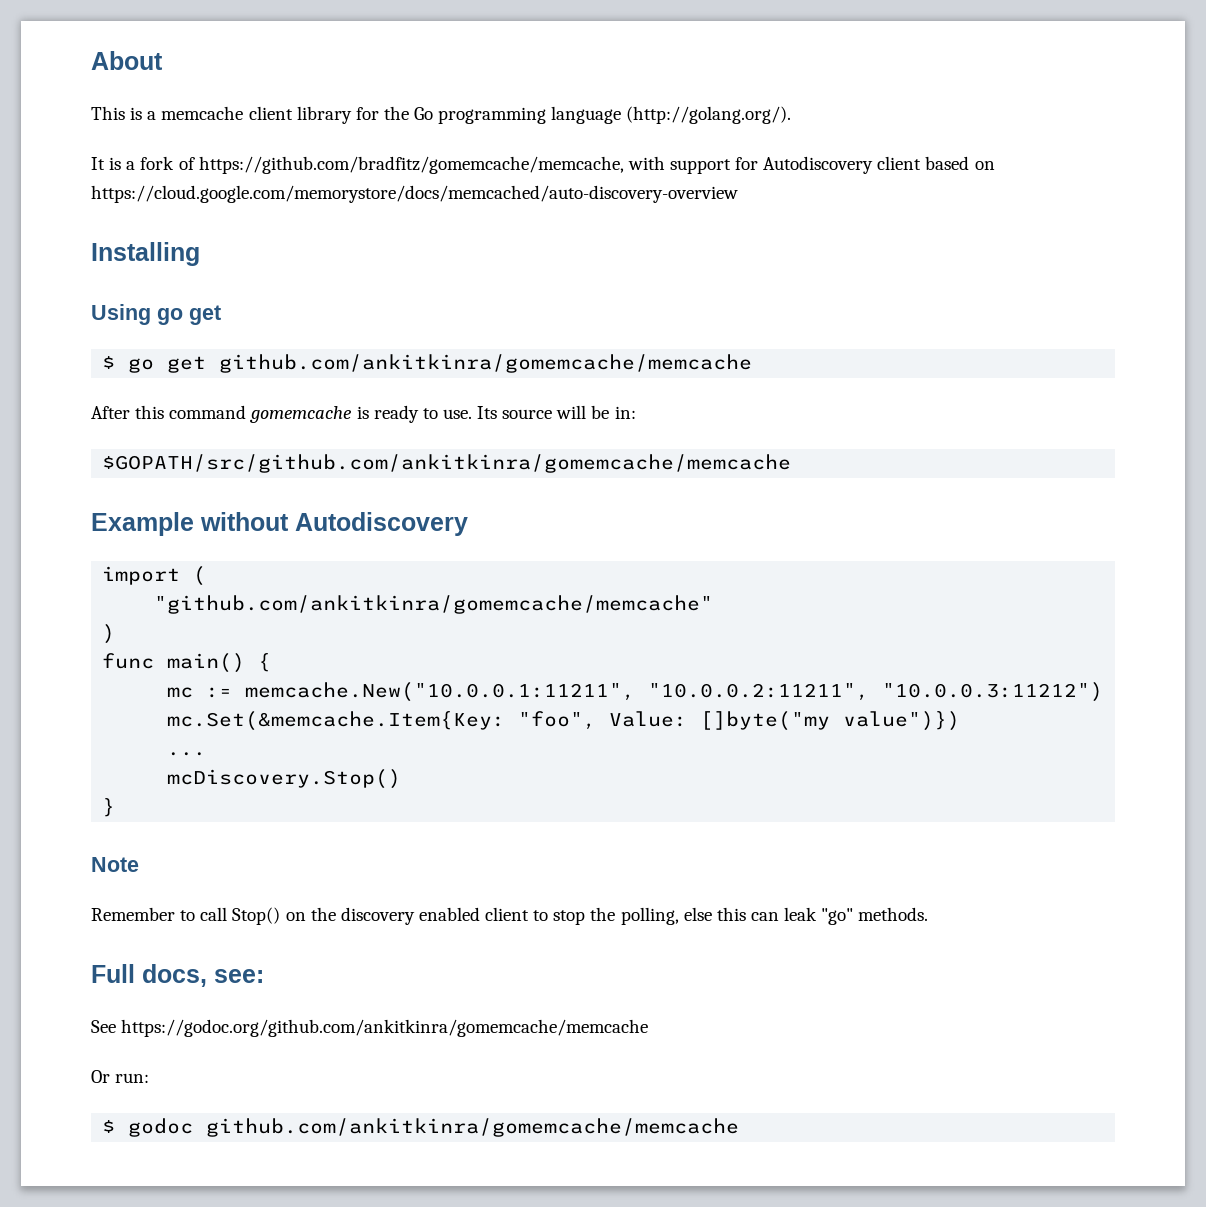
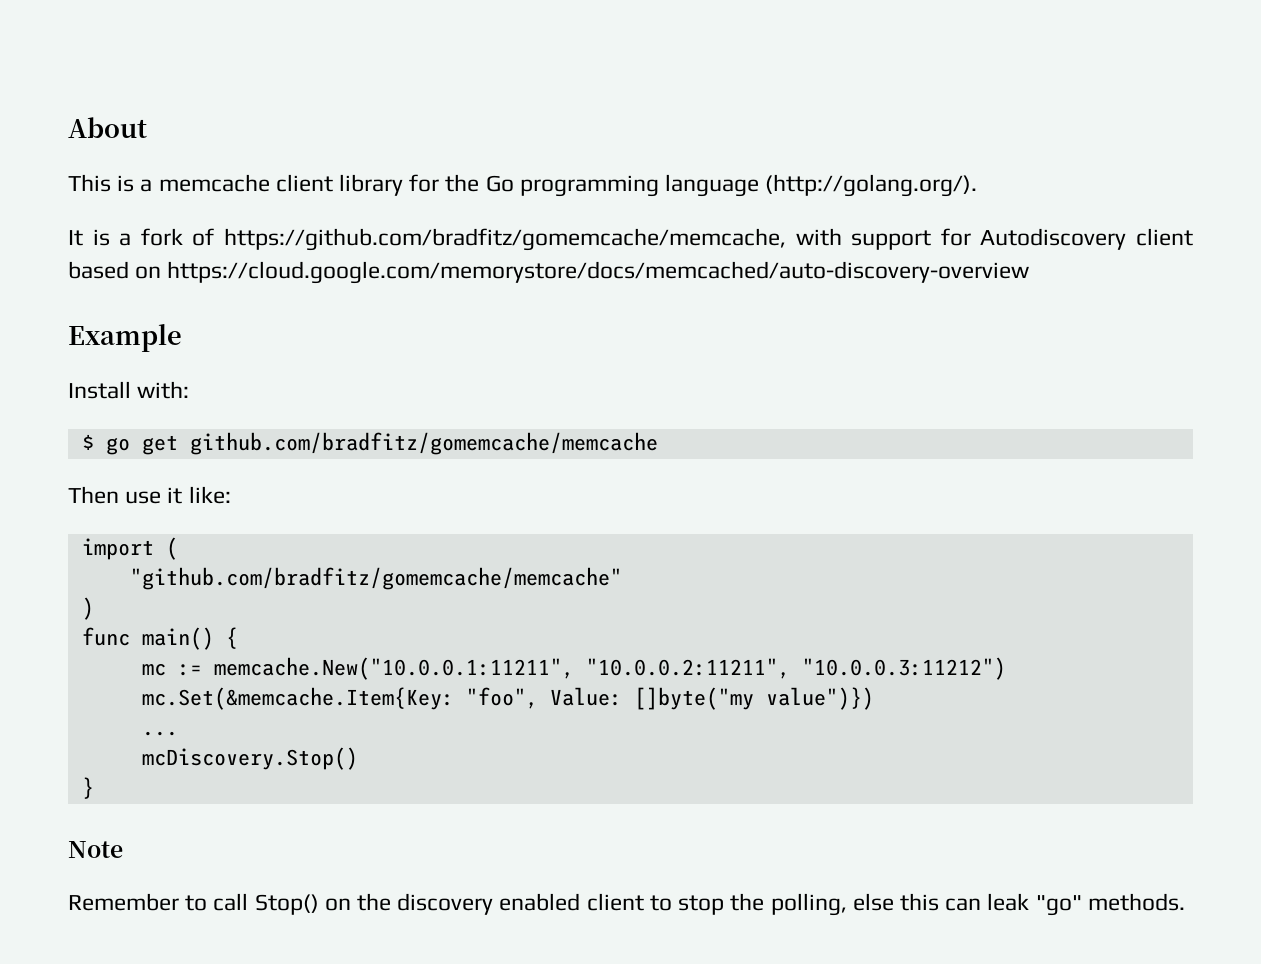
- Installing
- Using go get
+ Example
+ Install with:
- $ go get github.com/ankitkinra/gomemcache/memcache
- After this command gomemcache is ready to use. Its source will be in:
- $GOPATH/src/github.com/ankitkinra/gomemcache/memcache
- Example without Autodiscovery
+ $ go get github.com/bradfitz/gomemcache/memcache
+ Then use it like:
- "github.com/ankitkinra/gomemcache/memcache"
+ "github.com/bradfitz/gomemcache/memcache"
- Full docs, see:
- See https://godoc.org/github.com/ankitkinra/gomemcache/memcache
- Or run:
- $ godoc github.com/ankitkinra/gomemcache/memcache

